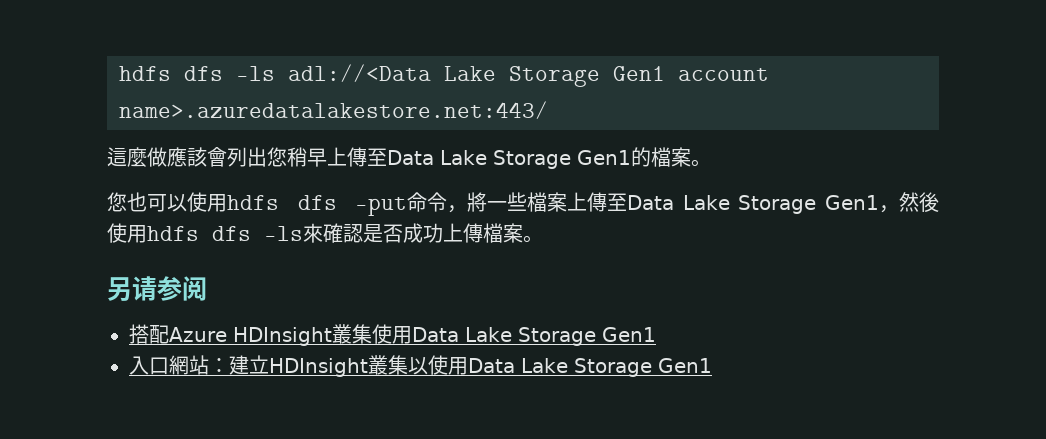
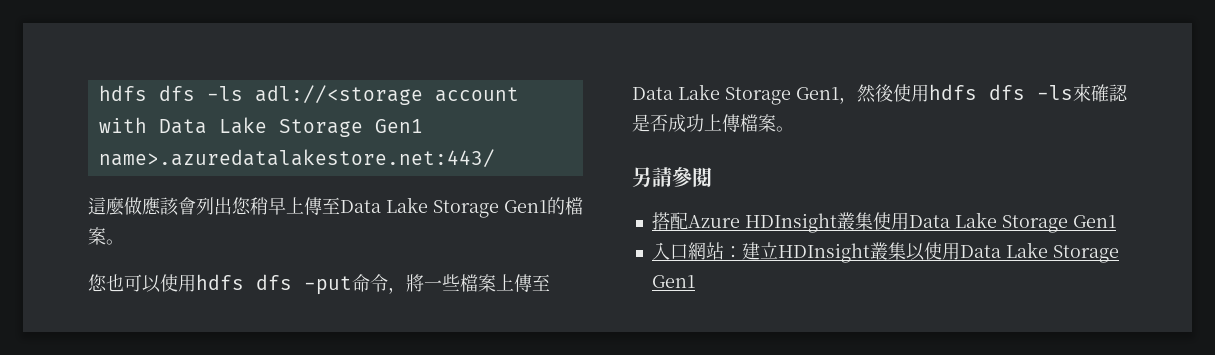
- hdfs dfs -ls adl://<Data Lake Storage Gen1 account name>.azuredatalakestore.net:443/
+ hdfs dfs -ls adl://<storage account with Data Lake Storage Gen1 name>.azuredatalakestore.net:443/
- 另请参阅
+ 另請參閱

